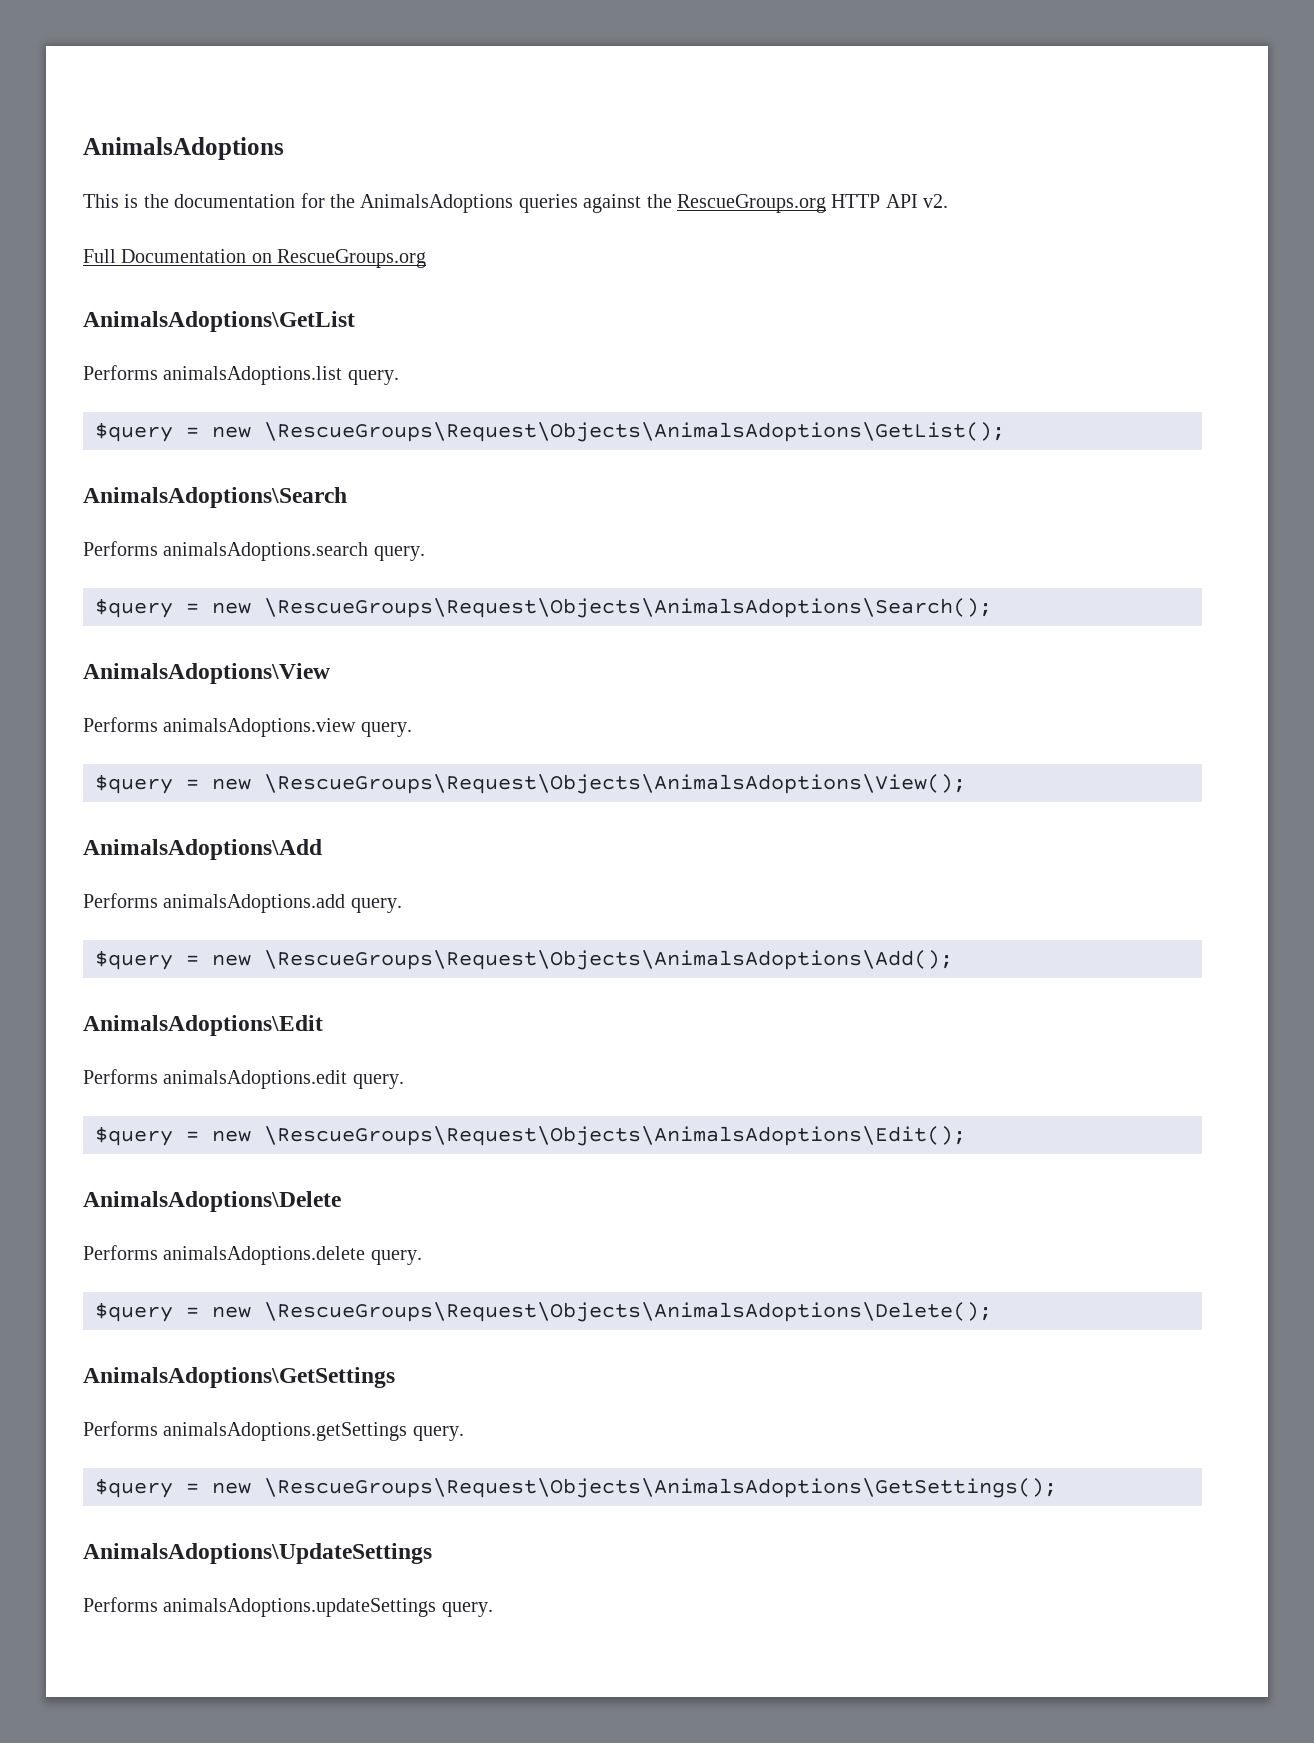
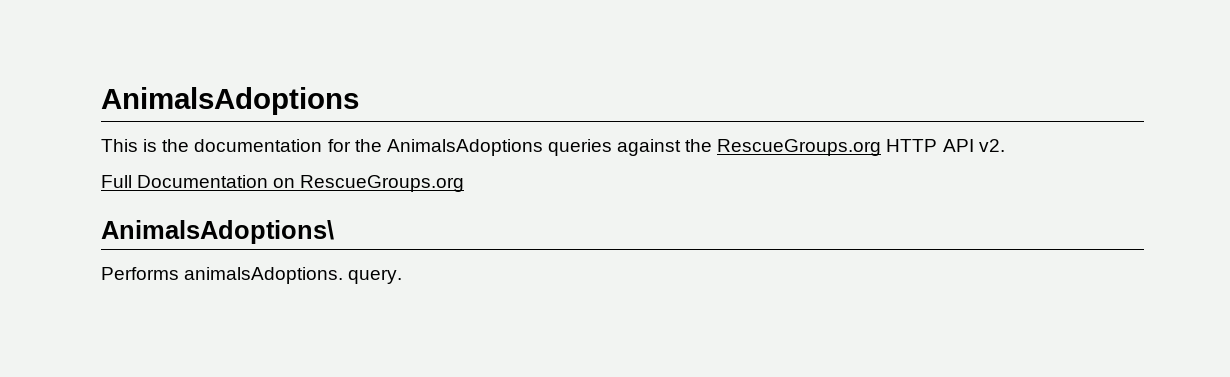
- AnimalsAdoptions\GetList
- Performs animalsAdoptions.list query.
- $query = new \RescueGroups\Request\Objects\AnimalsAdoptions\GetList();
- AnimalsAdoptions\Search
- Performs animalsAdoptions.search query.
- $query = new \RescueGroups\Request\Objects\AnimalsAdoptions\Search();
- AnimalsAdoptions\View
- Performs animalsAdoptions.view query.
- $query = new \RescueGroups\Request\Objects\AnimalsAdoptions\View();
- AnimalsAdoptions\Add
- Performs animalsAdoptions.add query.
- $query = new \RescueGroups\Request\Objects\AnimalsAdoptions\Add();
- AnimalsAdoptions\Edit
- Performs animalsAdoptions.edit query.
- $query = new \RescueGroups\Request\Objects\AnimalsAdoptions\Edit();
- AnimalsAdoptions\Delete
- Performs animalsAdoptions.delete query.
- $query = new \RescueGroups\Request\Objects\AnimalsAdoptions\Delete();
- AnimalsAdoptions\GetSettings
- Performs animalsAdoptions.getSettings query.
- $query = new \RescueGroups\Request\Objects\AnimalsAdoptions\GetSettings();
- AnimalsAdoptions\UpdateSettings
- Performs animalsAdoptions.updateSettings query.
+ AnimalsAdoptions\
+ Performs animalsAdoptions. query.

